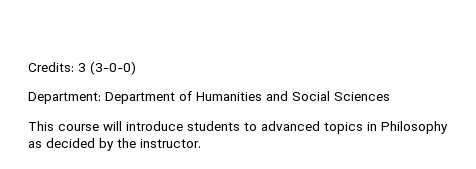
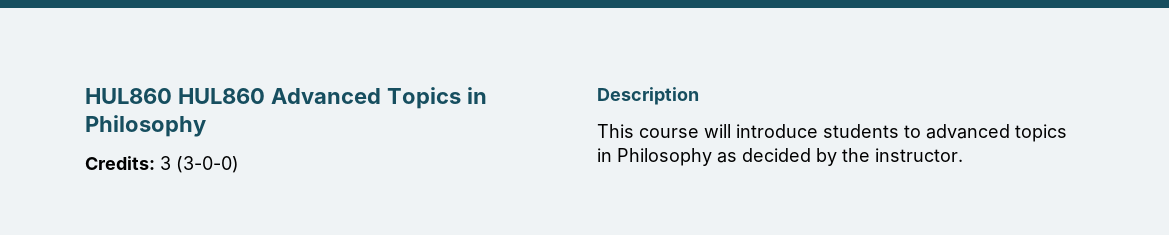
+ HUL860 HUL860 Advanced Topics in Philosophy
  Credits: 3 (3-0-0)
- Department: Department of Humanities and Social Sciences
+ Description

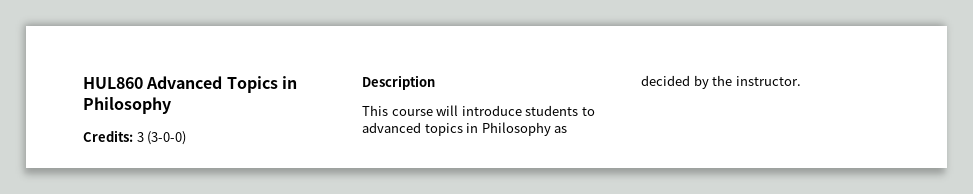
- HUL860 HUL860 Advanced Topics in Philosophy
+ HUL860 Advanced Topics in Philosophy

